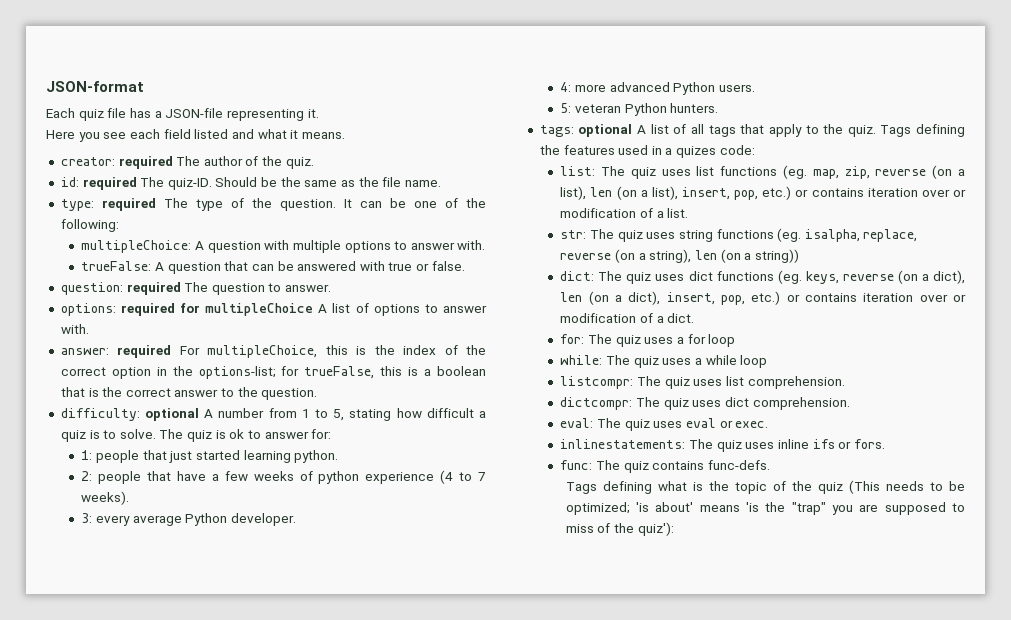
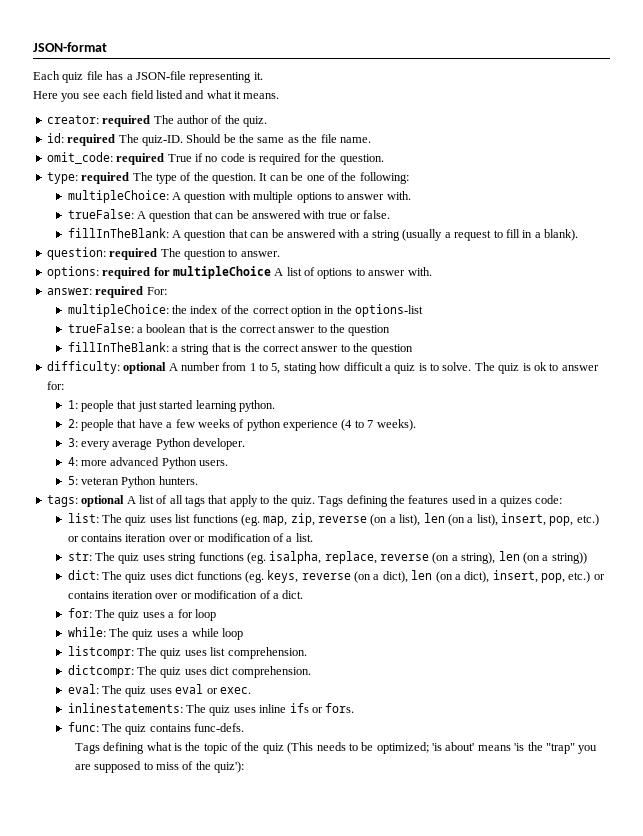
+ omit_code: required True if no code is required for the question.
+ fillInTheBlank: A question that can be answered with a string (usually a request to fill in a blank).
- answer: required For multipleChoice, this is the index of the correct option in the options-list; for trueFalse, this is a boolean that is the correct answer to the question.
+ answer: required For:
+ multipleChoice: the index of the correct option in the options-list
+ trueFalse: a boolean that is the correct answer to the question
+ fillInTheBlank: a string that is the correct answer to the question

